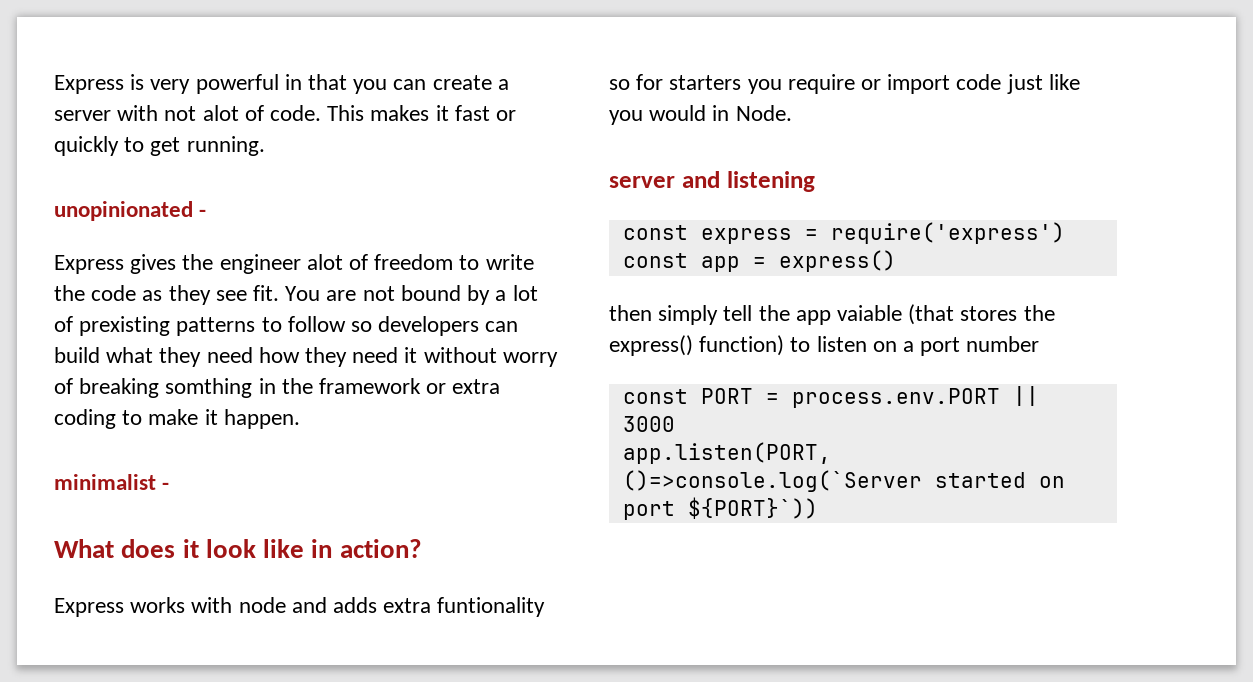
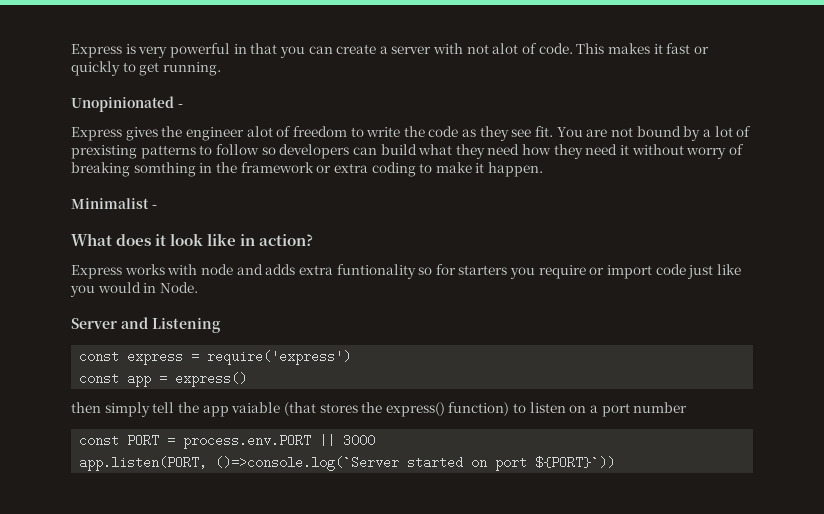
- unopinionated -
+ Unopinionated -
- minimalist -
+ Minimalist -
- server and listening
+ Server and Listening

